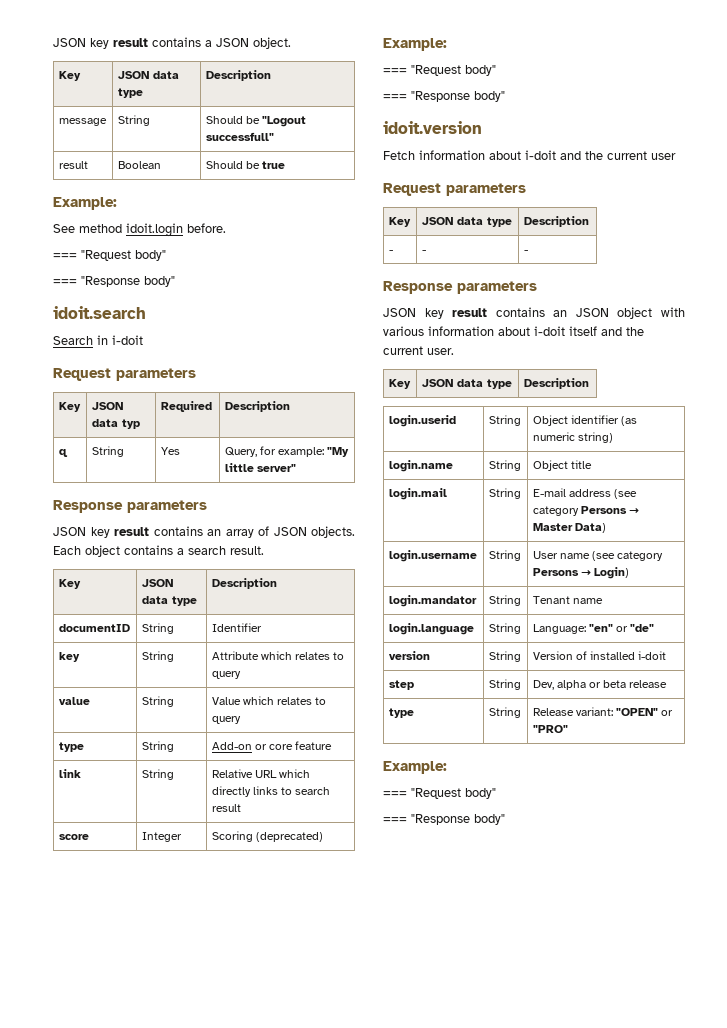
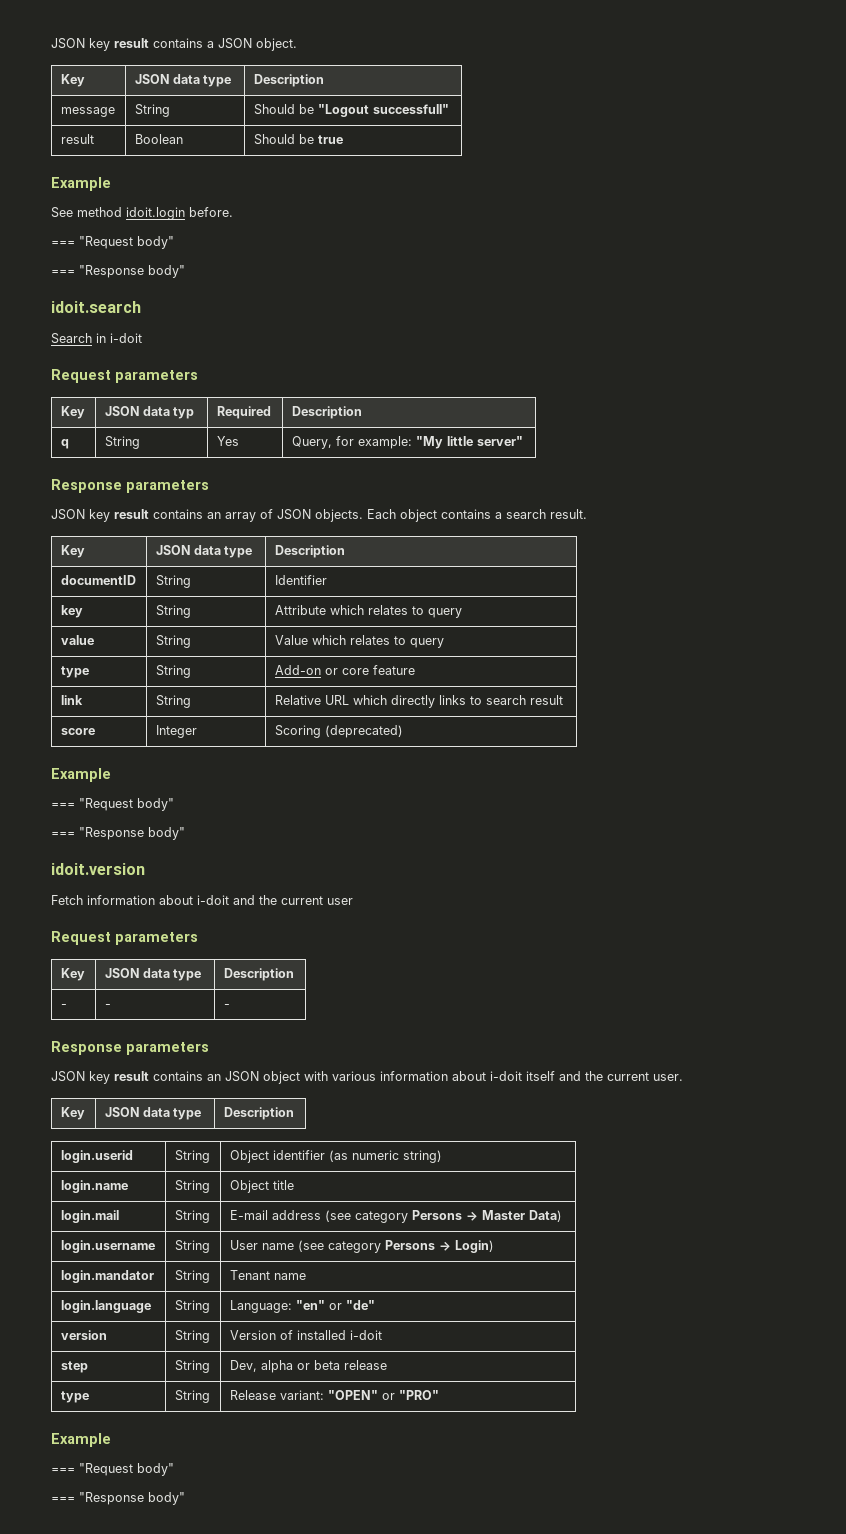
  result | Boolean | Should be true
- Example:
+ Example
  score | Integer | Scoring (deprecated)
- Example:
+ Example
  type | String | Release variant: "OPEN" or "PRO"
- Example:
+ Example

